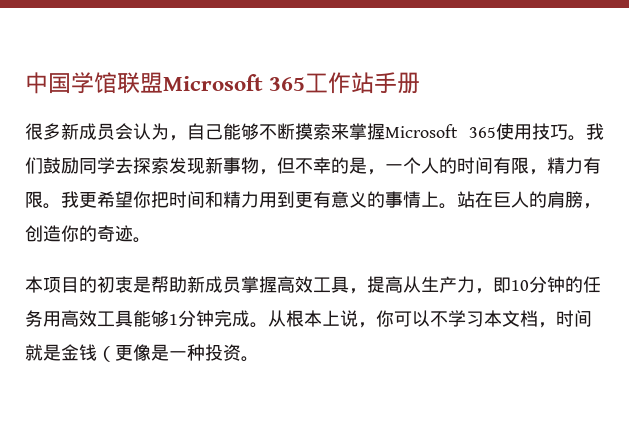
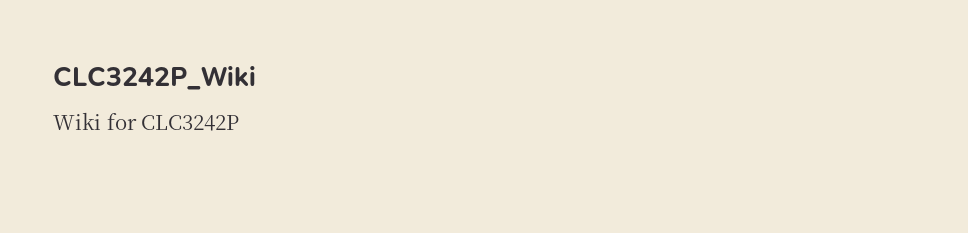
- 中国学馆联盟Microsoft 365工作站手册
- 很多新成员会认为，自己能够不断摸索来掌握Microsoft 365使用技巧。我们鼓励同学去探索发现新事物，但不幸的是，一个人的时间有限，精力有限。我更希望你把时间和精力用到更有意义的事情上。站在巨人的肩膀，创造你的奇迹。
- 本项目的初衷是帮助新成员掌握高效工具，提高从生产力，即10分钟的任务用高效工具能够1分钟完成。从根本上说，你可以不学习本文档，时间就是金钱（更像是一种投资。
+ CLC3242P_Wiki
+ Wiki for CLC3242P

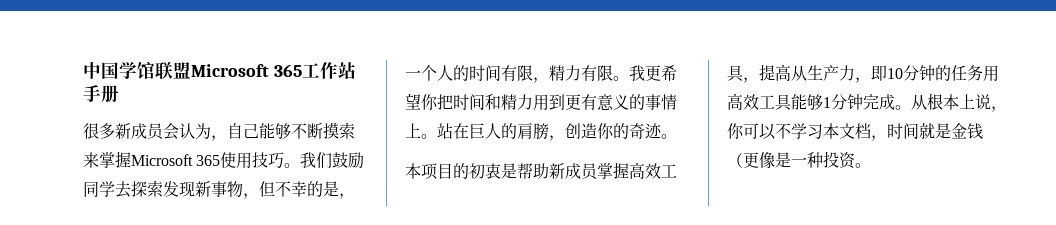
- CLC3242P_Wiki
- Wiki for CLC3242P
+ 中国学馆联盟Microsoft 365工作站手册
+ 很多新成员会认为，自己能够不断摸索来掌握Microsoft 365使用技巧。我们鼓励同学去探索发现新事物，但不幸的是，一个人的时间有限，精力有限。我更希望你把时间和精力用到更有意义的事情上。站在巨人的肩膀，创造你的奇迹。
+ 本项目的初衷是帮助新成员掌握高效工具，提高从生产力，即10分钟的任务用高效工具能够1分钟完成。从根本上说，你可以不学习本文档，时间就是金钱（更像是一种投资。

